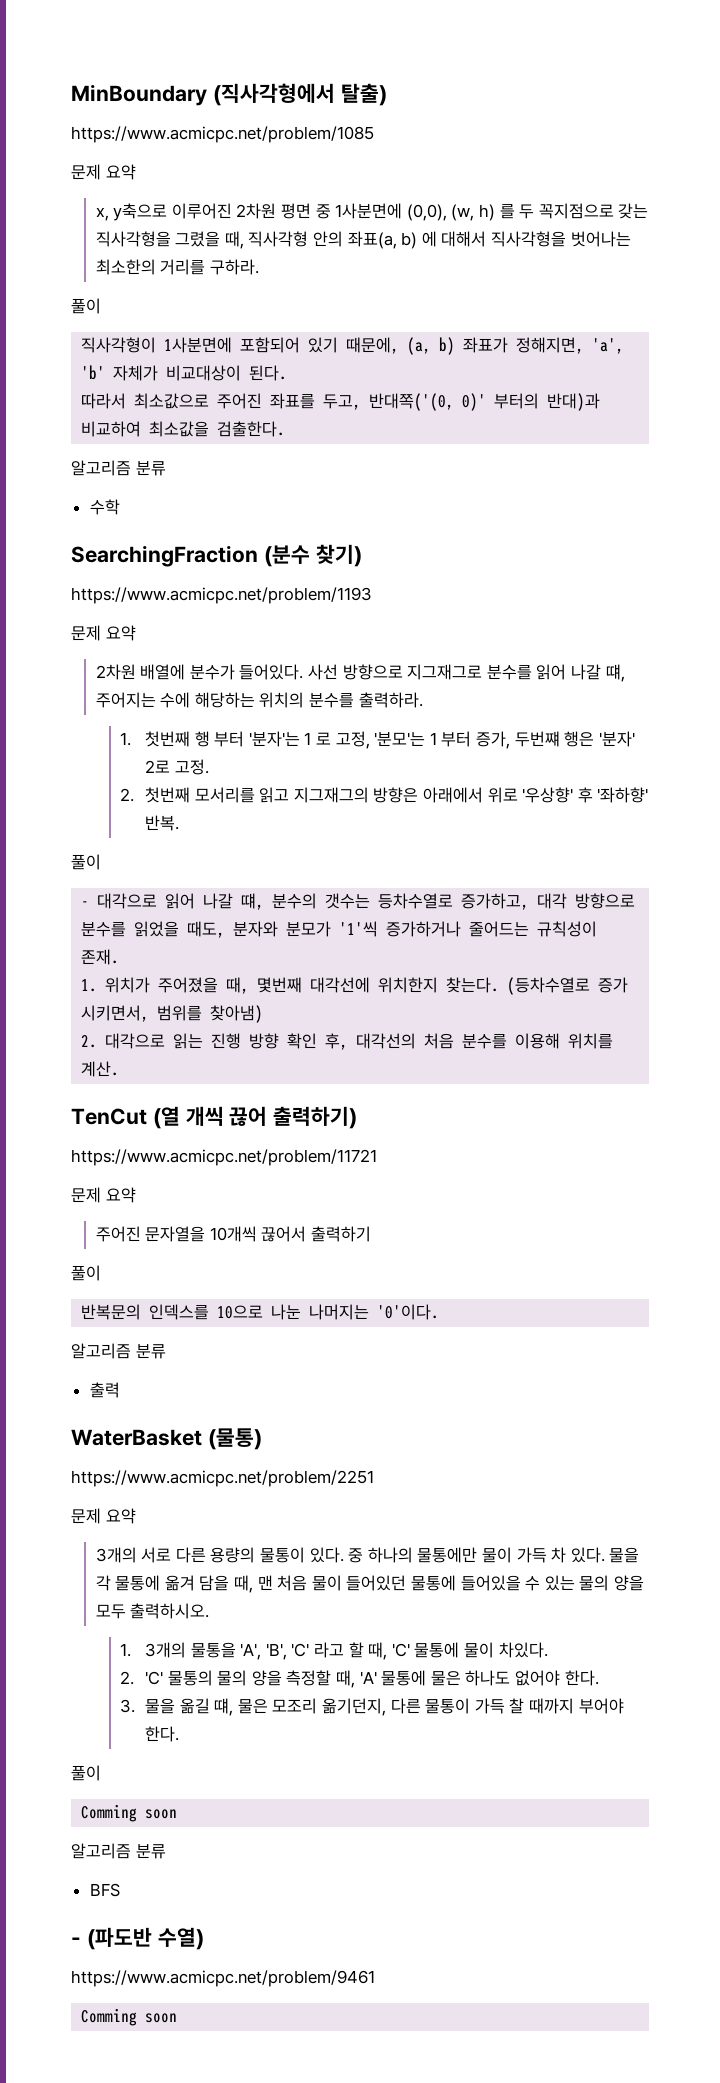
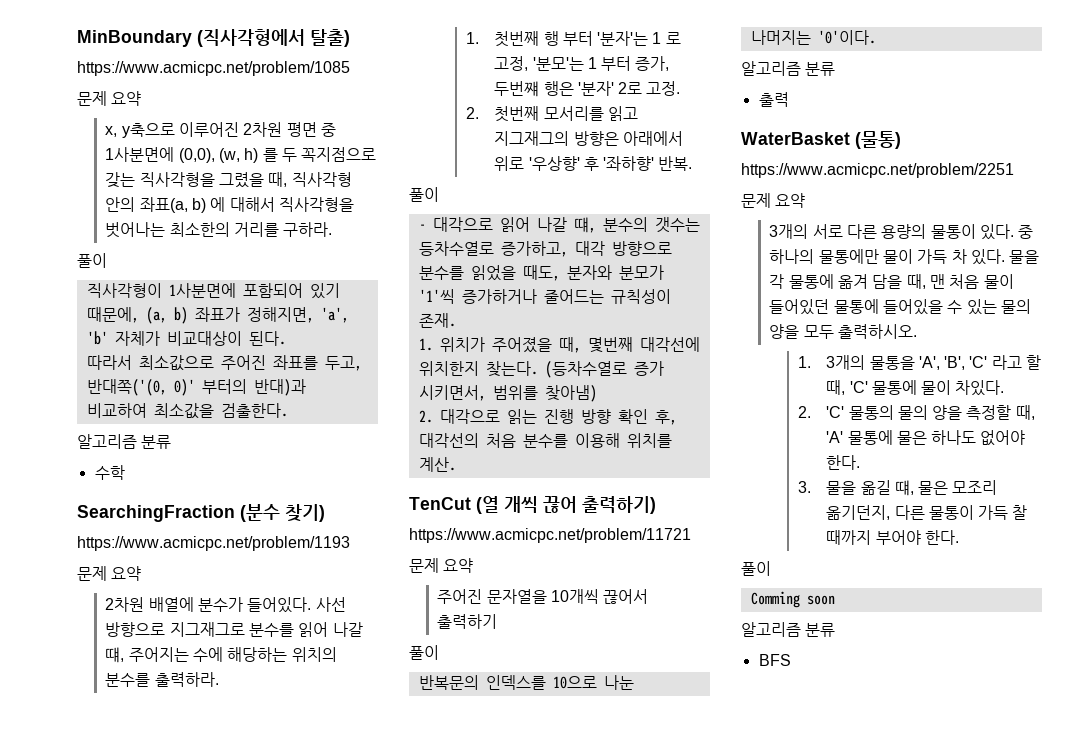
- - (파도반 수열)
- https://www.acmicpc.net/problem/9461
- Comming soon

